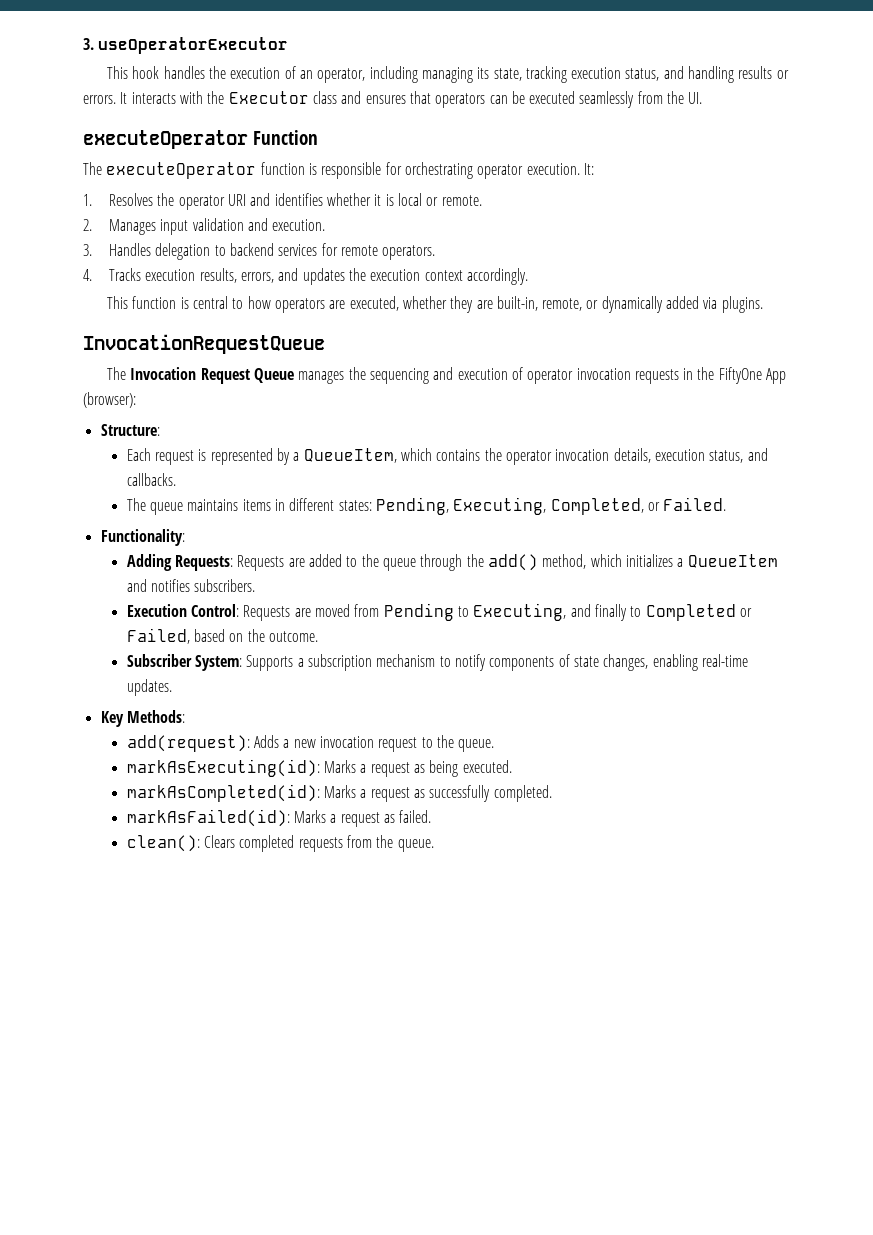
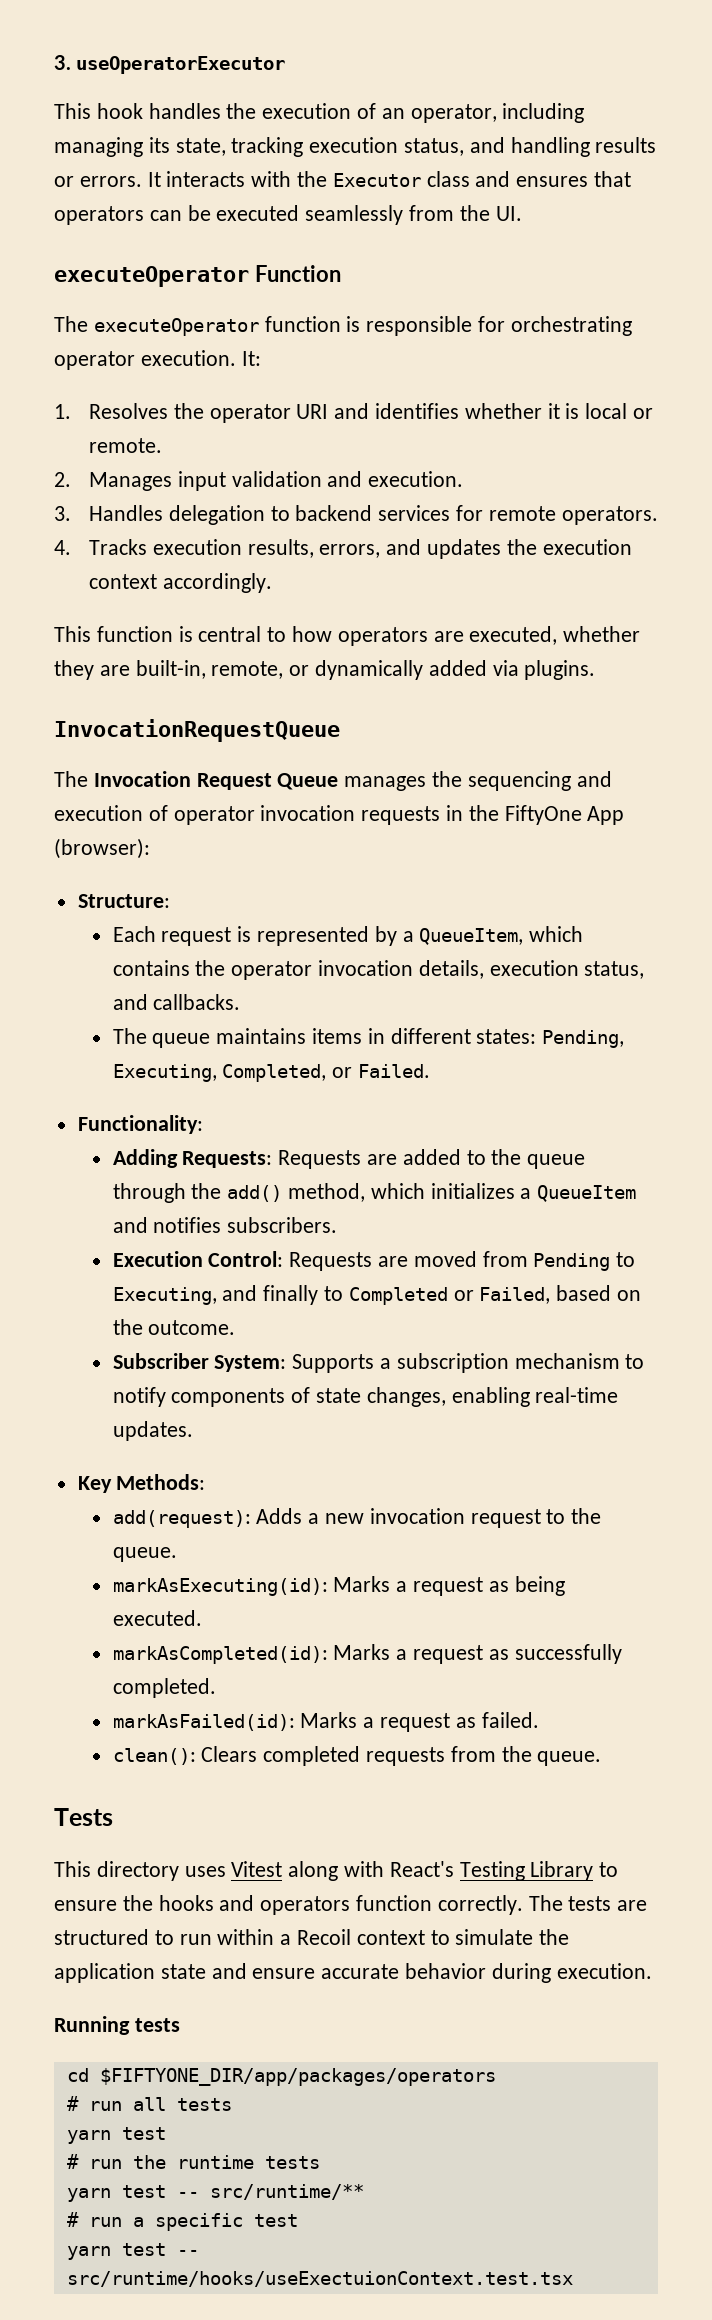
+ Tests
+ This directory uses Vitest along with React's Testing Library to ensure the hooks and operators function correctly. The tests are structured to run within a Recoil context to simulate the application state and ensure accurate behavior during execution.
+ Running tests
+ cd $FIFTYONE_DIR/app/packages/operators
+ # run all tests
+ yarn test
+ # run the runtime tests
+ yarn test -- src/runtime/**
+ # run a specific test
+ yarn test -- src/runtime/hooks/useExectuionContext.test.tsx

